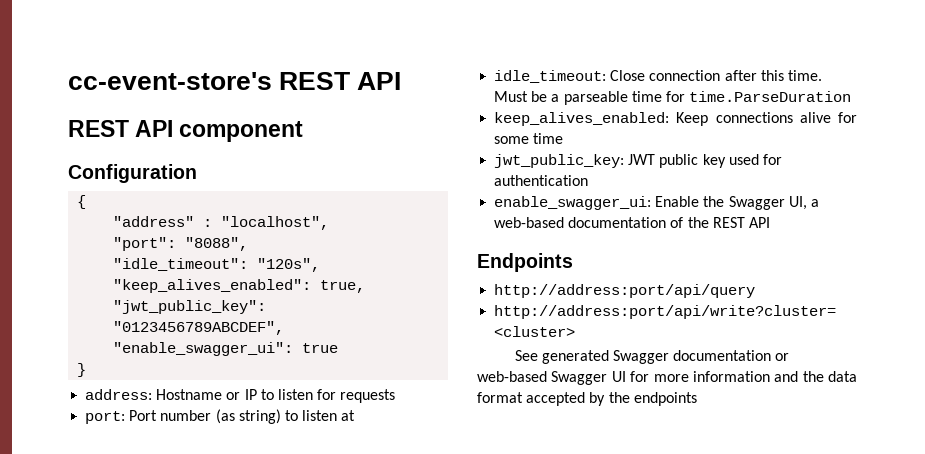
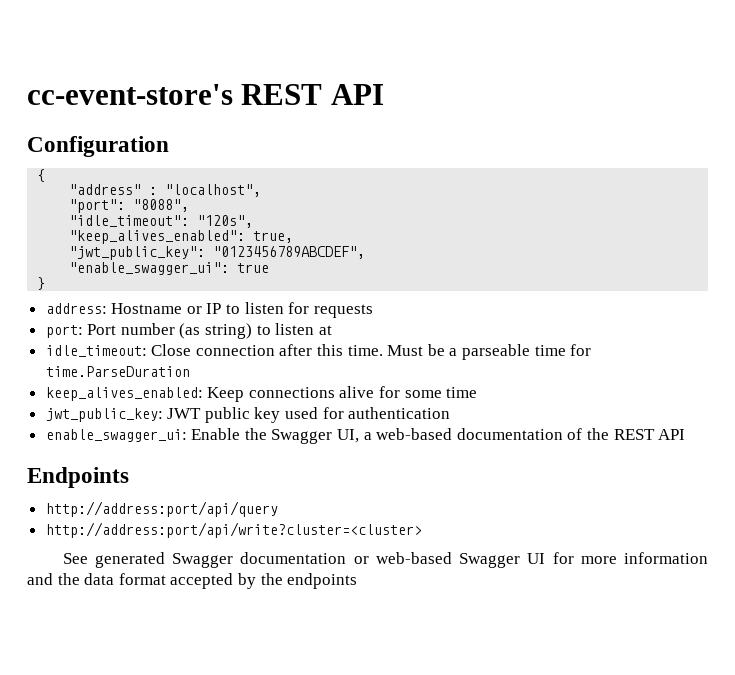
- REST API component

